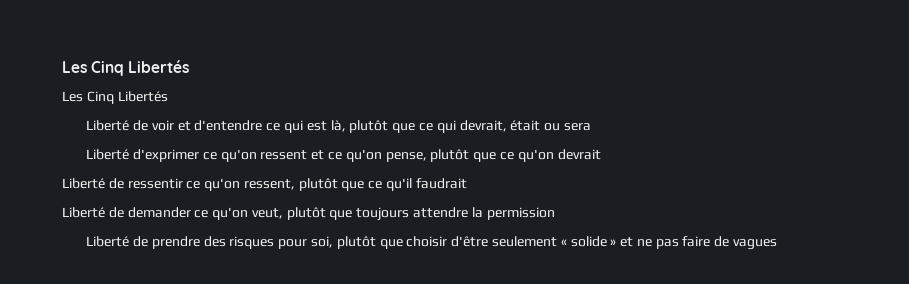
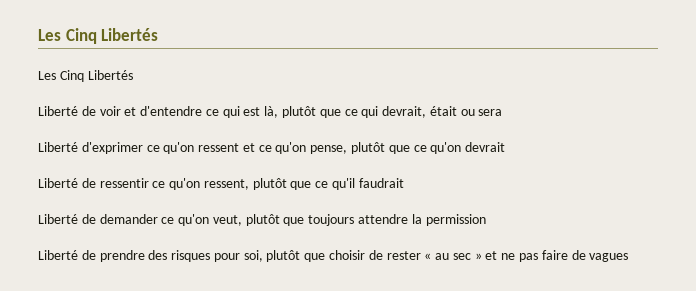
- Liberté de prendre des risques pour soi, plutôt que choisir d'être seulement « solide » et ne pas faire de vagues
+ Liberté de prendre des risques pour soi, plutôt que choisir de rester « au sec » et ne pas faire de vagues

